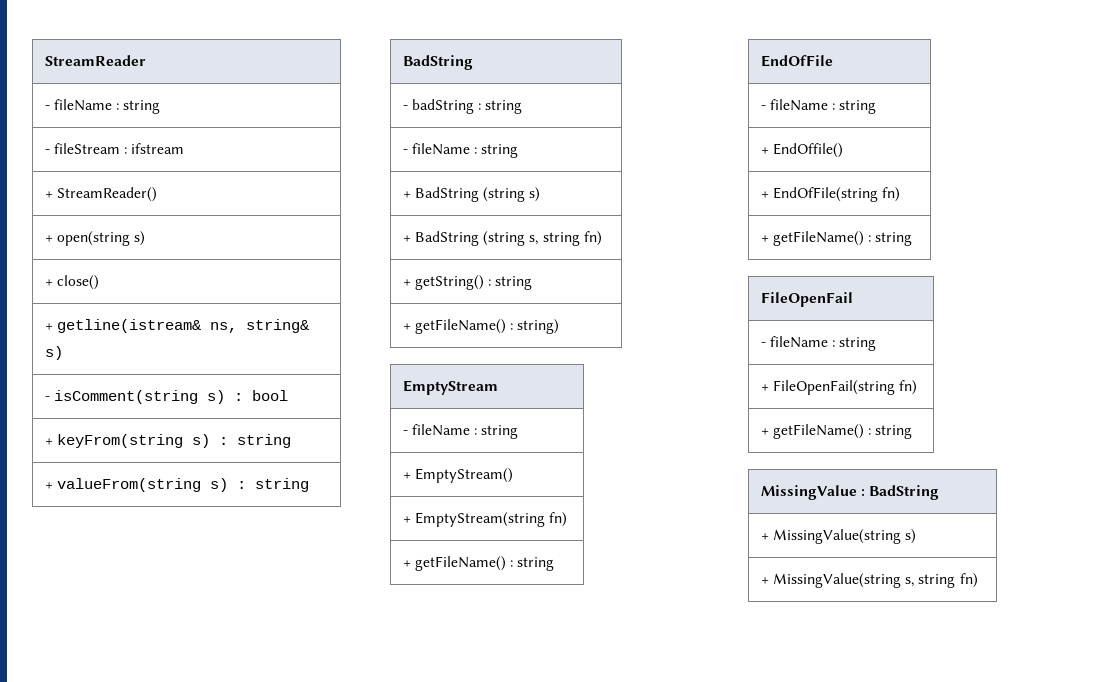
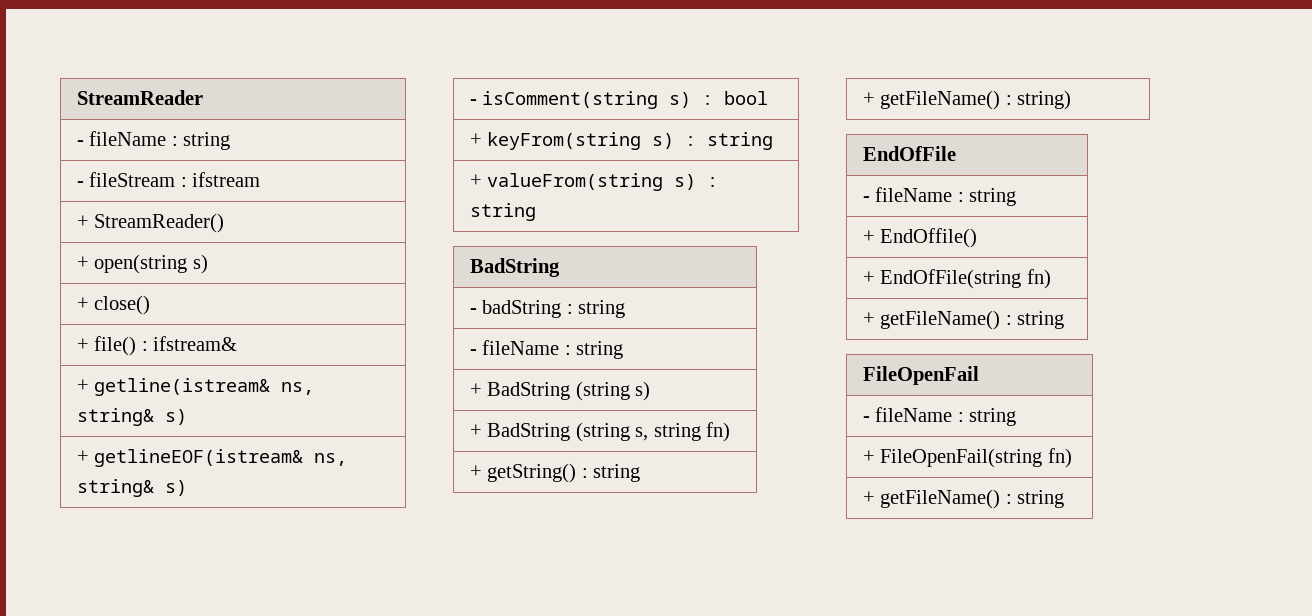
+ + file() : ifstream&
+ + getlineEOF(istream& ns, string& s)
- EmptyStream
- - fileName : string
- + EmptyStream()
- + EmptyStream(string fn)
- + getFileName() : string
- MissingValue : BadString
- + MissingValue(string s)
- + MissingValue(string s, string fn)

